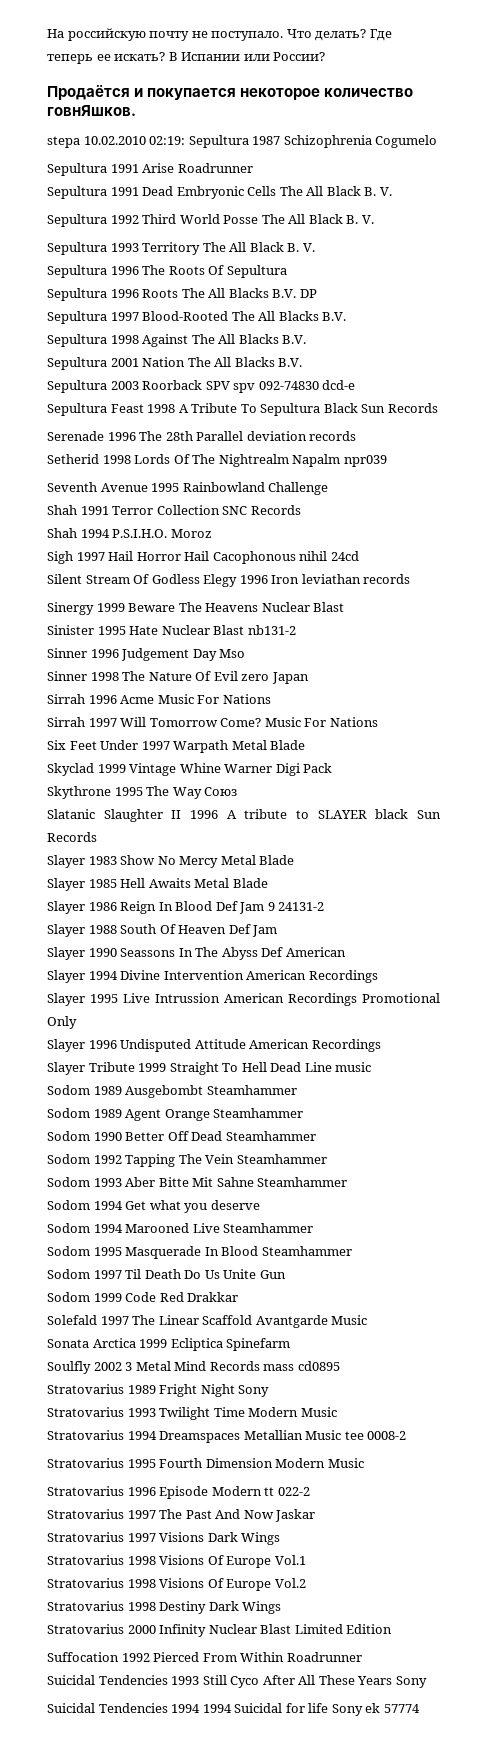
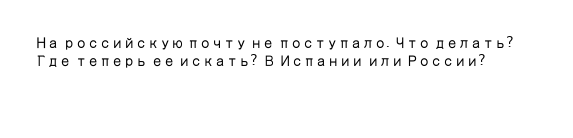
- Продаётся и покупается некоторое количество говнЯшков.
- stepa 10.02.2010 02:19: Sepultura 1987 Schizophrenia Cogumelo
- Sepultura 1991 Arise Roadrunner
- Sepultura 1991 Dead Embryonic Cells The All Black B. V.
- Sepultura 1992 Third World Posse The All Black B. V.
- Sepultura 1993 Territory The All Black B. V.
- Sepultura 1996 The Roots Of Sepultura
- Sepultura 1996 Roots The All Blacks B.V. DP
- Sepultura 1997 Blood-Rooted The All Blacks B.V.
- Sepultura 1998 Against The All Blacks B.V.
- Sepultura 2001 Nation The All Blacks B.V.
- Sepultura 2003 Roorback SPV spv 092-74830 dcd-e
- Sepultura Feast 1998 A Tribute To Sepultura Black Sun Records
- Serenade 1996 The 28th Parallel deviation records
- Setherid 1998 Lords Of The Nightrealm Napalm npr039
- Seventh Avenue 1995 Rainbowland Challenge
- Shah 1991 Terror Collection SNC Records
- Shah 1994 P.S.I.H.O. Moroz
- Sigh 1997 Hail Horror Hail Cacophonous nihil 24cd
- Silent Stream Of Godless Elegy 1996 Iron leviathan records
- Sinergy 1999 Beware The Heavens Nuclear Blast
- Sinister 1995 Hate Nuclear Blast nb131-2
- Sinner 1996 Judgement Day Mso
- Sinner 1998 The Nature Of Evil zero Japan
- Sirrah 1996 Acme Music For Nations
- Sirrah 1997 Will Tomorrow Come? Music For Nations
- Six Feet Under 1997 Warpath Metal Blade
- Skyclad 1999 Vintage Whine Warner Digi Pack
- Skythrone 1995 The Way Союз
- Slatanic Slaughter II 1996 A tribute to SLAYER black Sun Records
- Slayer 1983 Show No Mercy Metal Blade
- Slayer 1985 Hell Awaits Metal Blade
- Slayer 1986 Reign In Blood Def Jam 9 24131-2
- Slayer 1988 South Of Heaven Def Jam
- Slayer 1990 Seassons In The Abyss Def American
- Slayer 1994 Divine Intervention American Recordings
- Slayer 1995 Live Intrussion American Recordings Promotional Only
- Slayer 1996 Undisputed Attitude American Recordings
- Slayer Tribute 1999 Straight To Hell Dead Line music
- Sodom 1989 Ausgebombt Steamhammer
- Sodom 1989 Agent Orange Steamhammer
- Sodom 1990 Better Off Dead Steamhammer
- Sodom 1992 Tapping The Vein Steamhammer
- Sodom 1993 Aber Bitte Mit Sahne Steamhammer
- Sodom 1994 Get what you deserve
- Sodom 1994 Marooned Live Steamhammer
- Sodom 1995 Masquerade In Blood Steamhammer
- Sodom 1997 Til Death Do Us Unite Gun
- Sodom 1999 Code Red Drakkar
- Solefald 1997 The Linear Scaffold Avantgarde Music
- Sonata Arctica 1999 Ecliptica Spinefarm
- Soulfly 2002 3 Metal Mind Records mass cd0895
- Stratovarius 1989 Fright Night Sony
- Stratovarius 1993 Twilight Time Modern Music
- Stratovarius 1994 Dreamspaces Metallian Music tее 0008-2
- Stratovarius 1995 Fourth Dimension Modern Music
- Stratovarius 1996 Episode Modern tt 022-2
- Stratovarius 1997 The Past And Now Jaskar
- Stratovarius 1997 Visions Dark Wings
- Stratovarius 1998 Visions Of Europe Vol.1
- Stratovarius 1998 Visions Of Europe Vol.2
- Stratovarius 1998 Destiny Dark Wings
- Stratovarius 2000 Infinity Nuclear Blast Limited Edition
- Suffocation 1992 Pierced From Within Roadrunner
- Suicidal Tendencies 1993 Still Cyco After All These Years Sony
- Suicidal Tendencies 1994 1994 Suicidal for life Sony ek 57774

